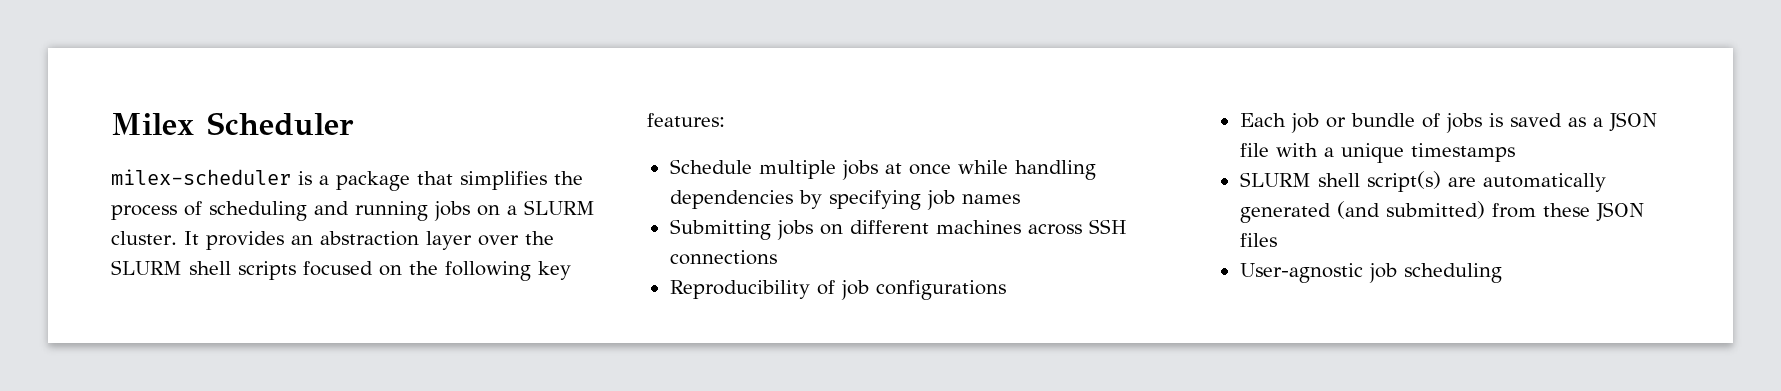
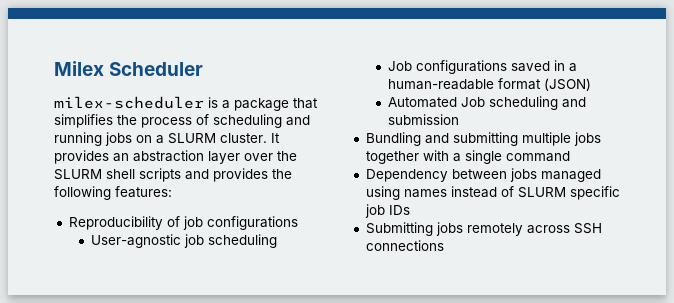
- It provides an abstraction layer over the SLURM shell scripts focused on the following key features:
+ It provides an abstraction layer over the SLURM shell scripts and provides the following features:
- Schedule multiple jobs at once while handling dependencies by specifying job names
- Submitting jobs on different machines across SSH connections
  Reproducibility of job configurations
- Each job or bundle of jobs is saved as a JSON file with a unique timestamps
- SLURM shell script(s) are automatically generated (and submitted) from these JSON files
  User-agnostic job scheduling
+ Job configurations saved in a human-readable format (JSON)
+ Automated Job scheduling and submission
+ Bundling and submitting multiple jobs together with a single command
+ Dependency between jobs managed using names instead of SLURM specific job IDs
+ Submitting jobs remotely across SSH connections

